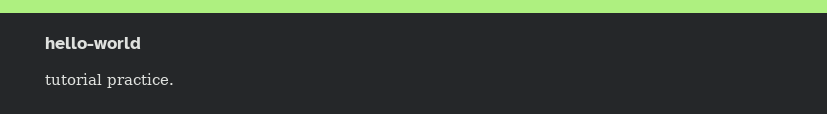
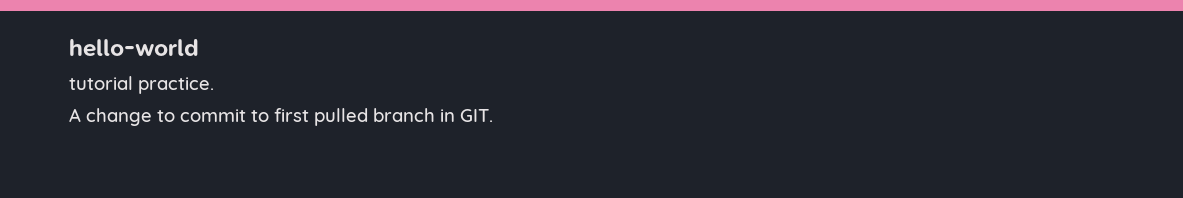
+ A change to commit to first pulled branch in GIT.

